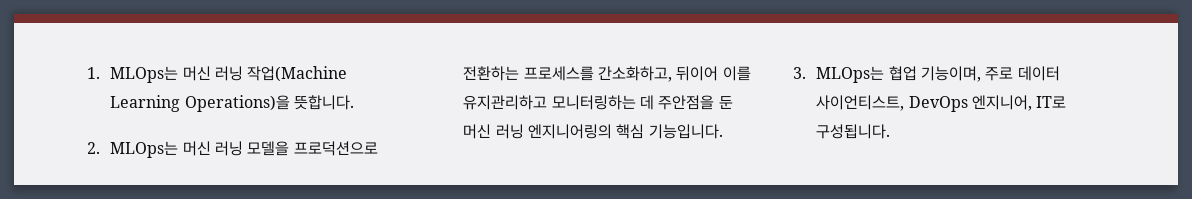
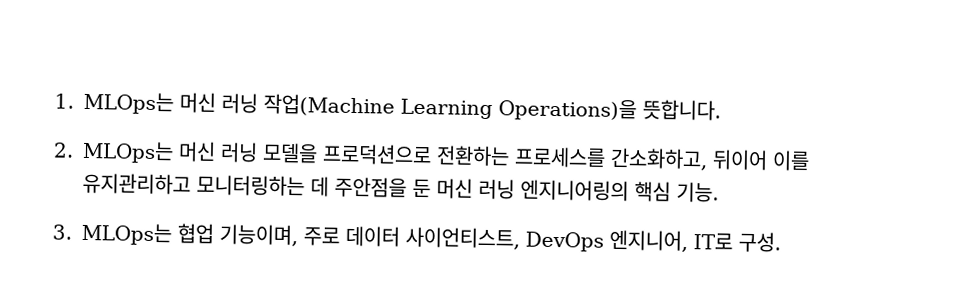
- 2. MLOps는 머신 러닝 모델을 프로덕션으로 전환하는 프로세스를 간소화하고, 뒤이어 이를 유지관리하고 모니터링하는 데 주안점을 둔 머신 러닝 엔지니어링의 핵심 기능입니다.
+ 2. MLOps는 머신 러닝 모델을 프로덕션으로 전환하는 프로세스를 간소화하고, 뒤이어 이를 유지관리하고 모니터링하는 데 주안점을 둔 머신 러닝 엔지니어링의 핵심 기능.
- 3. MLOps는 협업 기능이며, 주로 데이터 사이언티스트, DevOps 엔지니어, IT로 구성됩니다.
+ 3. MLOps는 협업 기능이며, 주로 데이터 사이언티스트, DevOps 엔지니어, IT로 구성.

